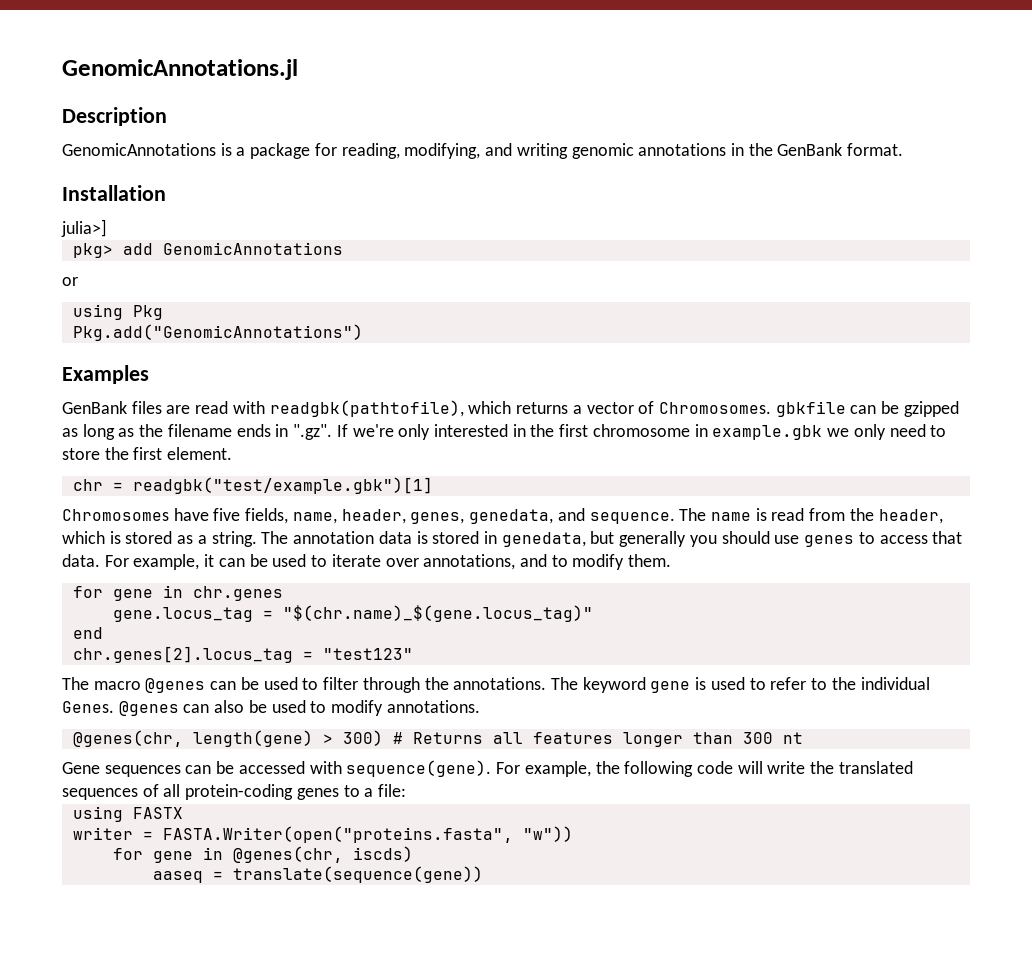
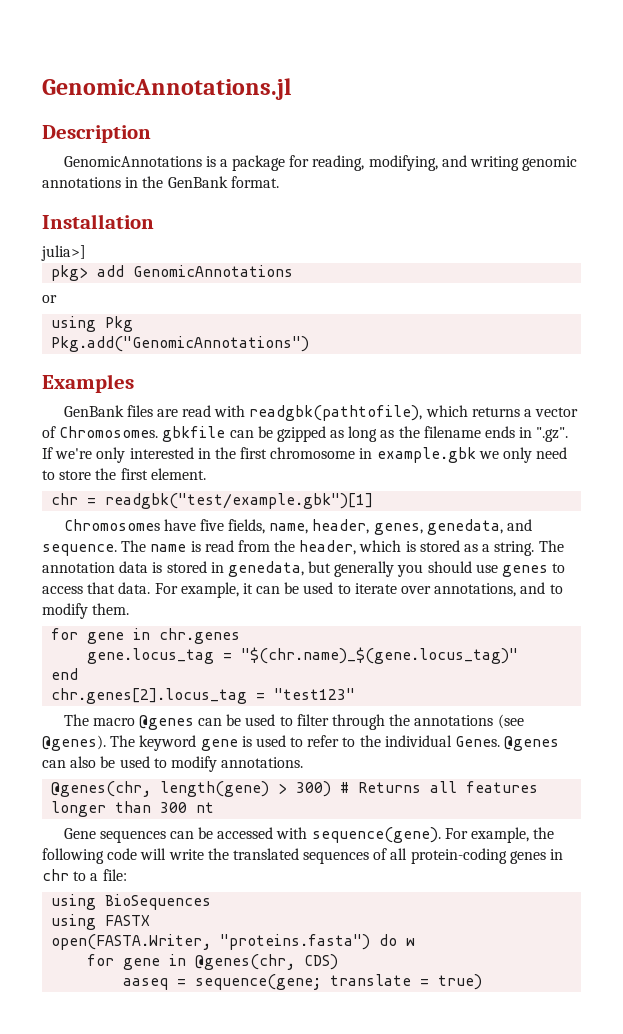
- The macro @genes can be used to filter through the annotations.
+ The macro @genes can be used to filter through the annotations (see @genes).
- For example, the following code will write the translated sequences of all protein-coding genes to a file:
+ For example, the following code will write the translated sequences of all protein-coding genes in chr to a file:
+ using BioSequences
- writer = FASTA.Writer(open("proteins.fasta", "w"))
+ open(FASTA.Writer, "proteins.fasta") do w
- for gene in @genes(chr, iscds)
+ for gene in @genes(chr, CDS)
- aaseq = translate(sequence(gene))
+ aaseq = sequence(gene; translate = true)

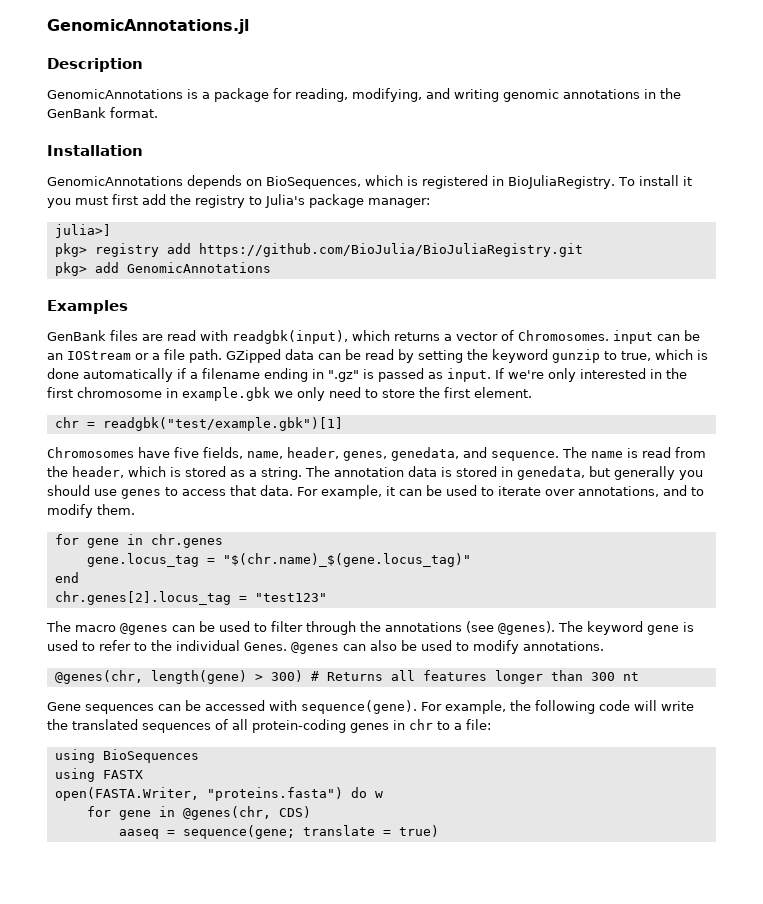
+ GenomicAnnotations depends on BioSequences, which is registered in BioJuliaRegistry. To install it you must first add the registry to Julia's package manager:
  julia>]
+ pkg> registry add https://github.com/BioJulia/BioJuliaRegistry.git
- or
- using Pkg
- Pkg.add("GenomicAnnotations")
- GenBank files are read with readgbk(pathtofile), which returns a vector of Chromosomes. gbkfile can be gzipped as long as the filename ends in ".gz". If we're only interested in the first chromosome in example.gbk we only need to store the first element.
+ GenBank files are read with readgbk(input), which returns a vector of Chromosomes. input can be an IOStream or a file path. GZipped data can be read by setting the keyword gunzip to true, which is done automatically if a filename ending in ".gz" is passed as input. If we're only interested in the first chromosome in example.gbk we only need to store the first element.

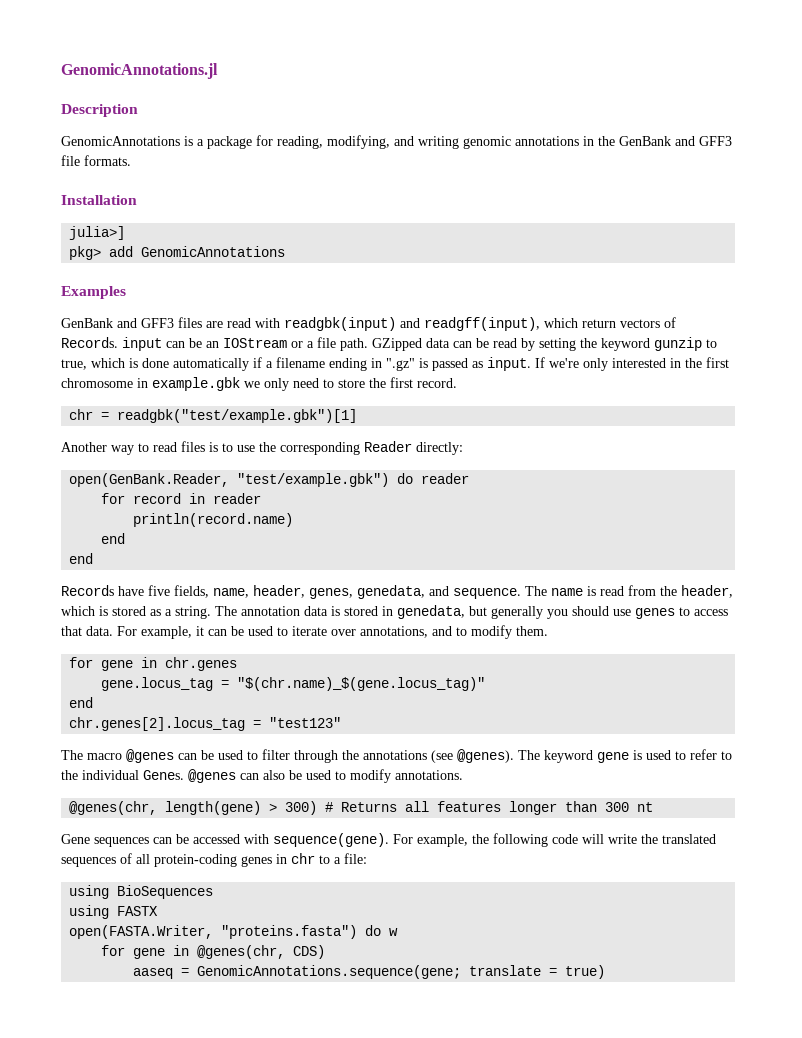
- GenomicAnnotations is a package for reading, modifying, and writing genomic annotations in the GenBank format.
+ GenomicAnnotations is a package for reading, modifying, and writing genomic annotations in the GenBank and GFF3 file formats.
  Installation
- GenomicAnnotations depends on BioSequences, which is registered in BioJuliaRegistry. To install it you must first add the registry to Julia's package manager:
  julia>]
- pkg> registry add https://github.com/BioJulia/BioJuliaRegistry.git
- GenBank files are read with readgbk(input), which returns a vector of Chromosomes. input can be an IOStream or a file path.
+ GenBank and GFF3 files are read with readgbk(input) and readgff(input), which return vectors of Records. input can be an IOStream or a file path.
- If we're only interested in the first chromosome in example.gbk we only need to store the first element.
+ If we're only interested in the first chromosome in example.gbk we only need to store the first record.
- Chromosomes have five fields, name, header, genes, genedata, and sequence.
+ Another way to read files is to use the corresponding Reader directly:
+ open(GenBank.Reader, "test/example.gbk") do reader
+ for record in reader
+ println(record.name)
+ end
+ end
+ Records have five fields, name, header, genes, genedata, and sequence.
- aaseq = sequence(gene; translate = true)
+ aaseq = GenomicAnnotations.sequence(gene; translate = true)

